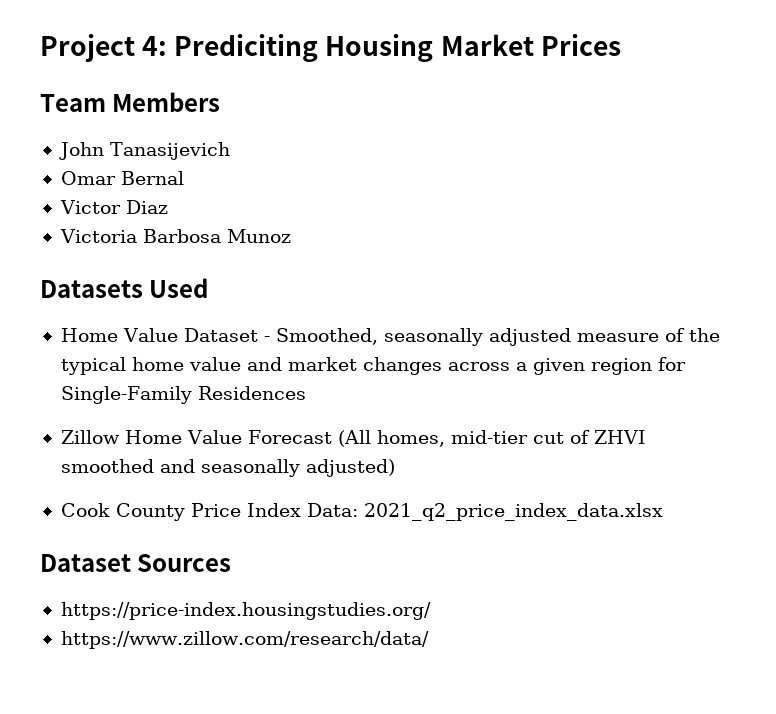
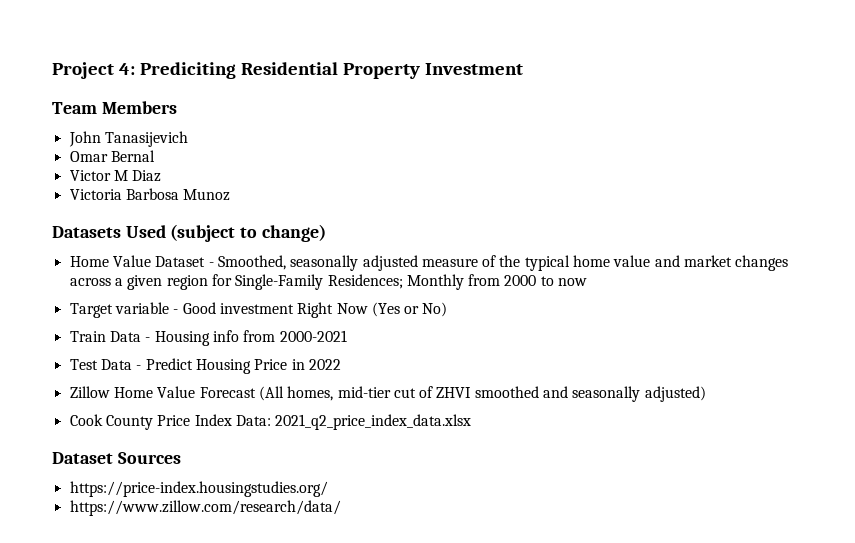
- Project 4: Prediciting Housing Market Prices
+ Project 4: Prediciting Residential Property Investment
- Victor Diaz
+ Victor M Diaz
- Datasets Used
+ Datasets Used (subject to change)
- Home Value Dataset - Smoothed, seasonally adjusted measure of the typical home value and market changes across a given region for Single-Family Residences
+ Home Value Dataset - Smoothed, seasonally adjusted measure of the typical home value and market changes across a given region for Single-Family Residences; Monthly from 2000 to now
+ Target variable - Good investment Right Now (Yes or No)
+ Train Data - Housing info from 2000-2021
+ Test Data - Predict Housing Price in 2022

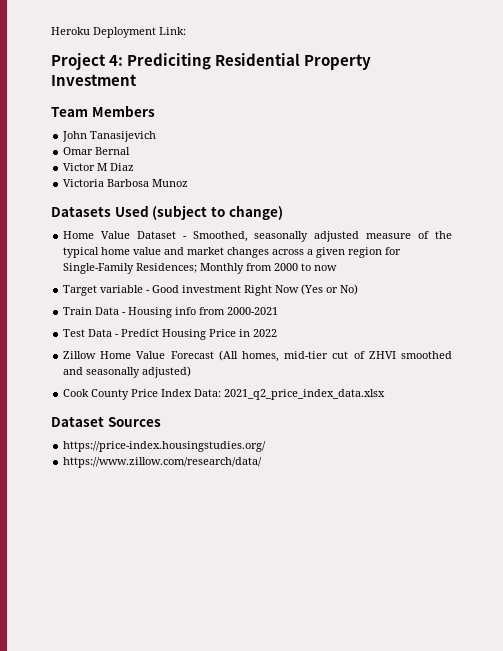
+ Heroku Deployment Link:

